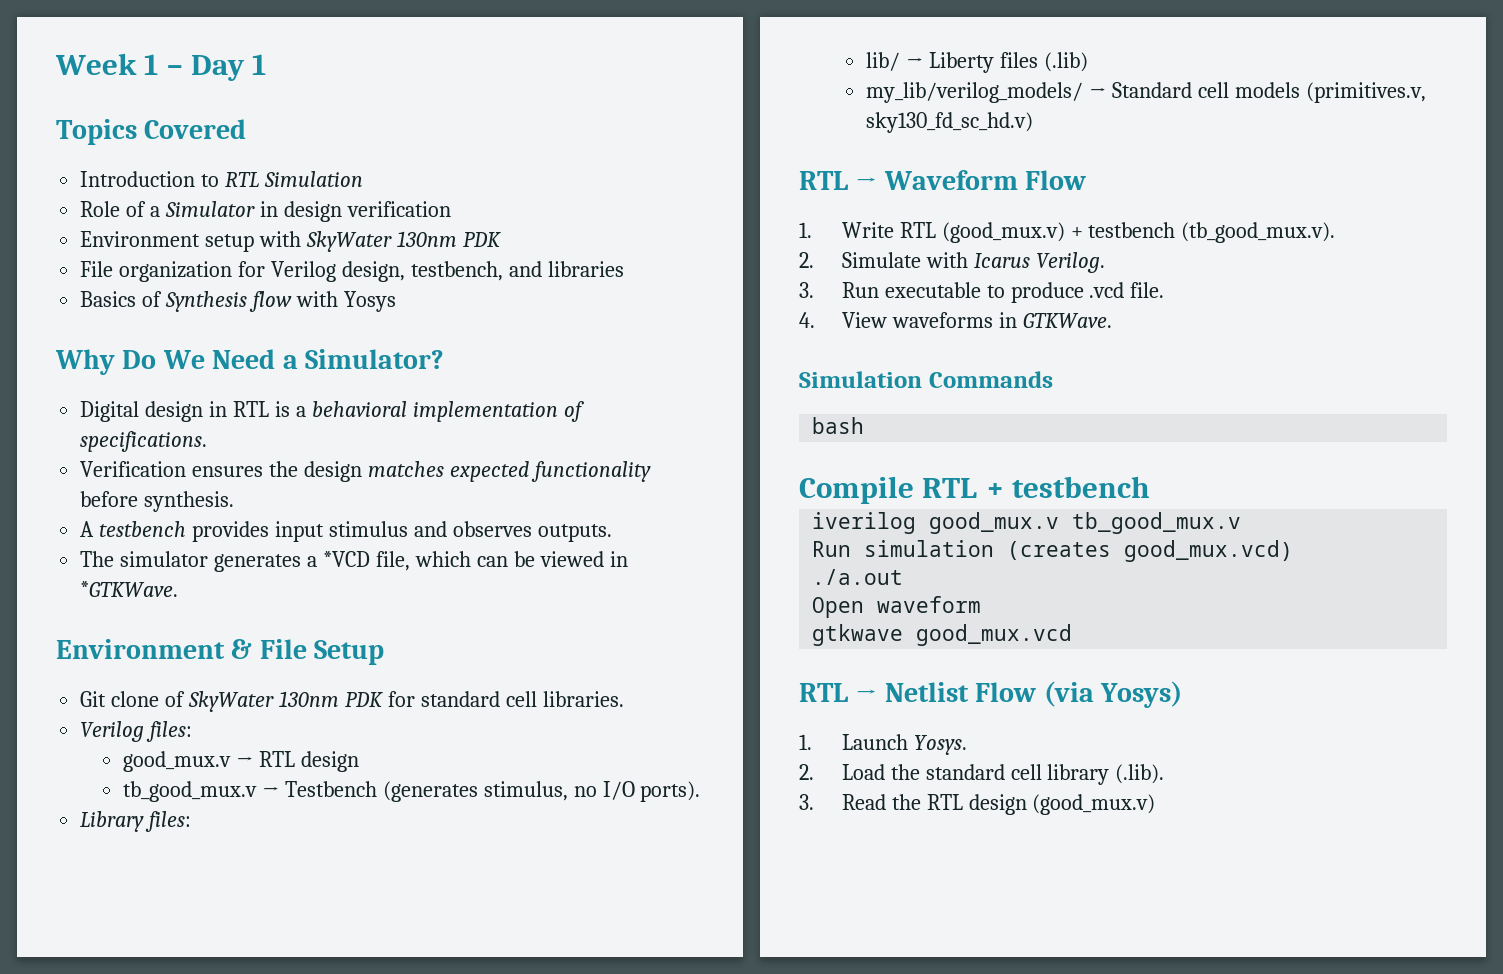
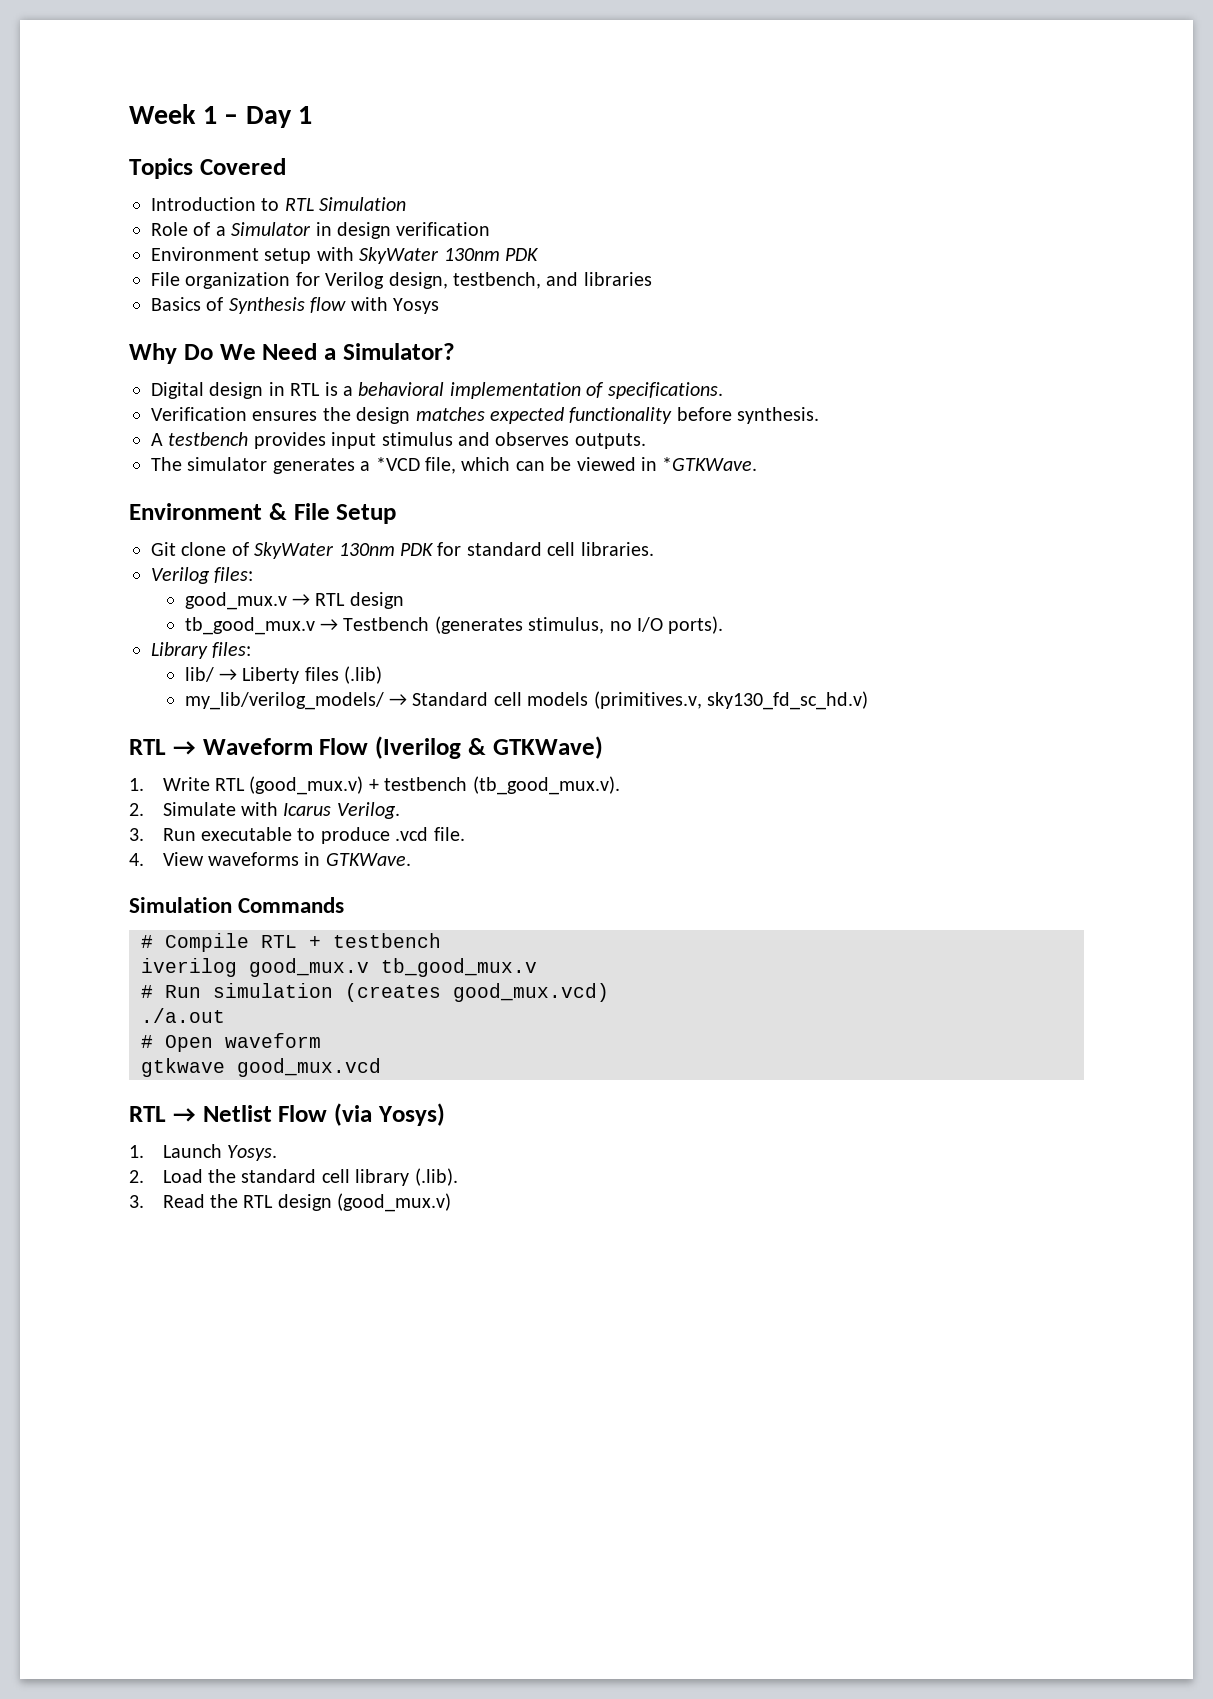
- RTL → Waveform Flow
+ RTL → Waveform Flow (Iverilog & GTKWave)
- bash
- Compile RTL + testbench
+ # Compile RTL + testbench
- Run simulation (creates good_mux.vcd)
+ # Run simulation (creates good_mux.vcd)
- Open waveform
+ # Open waveform

